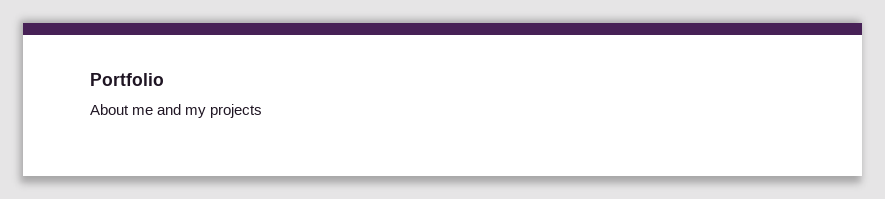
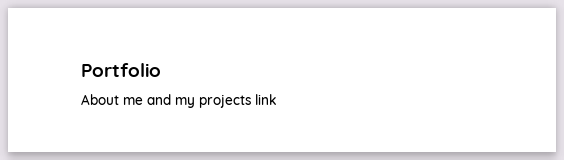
- About me and my projects
+ About me and my projects link

